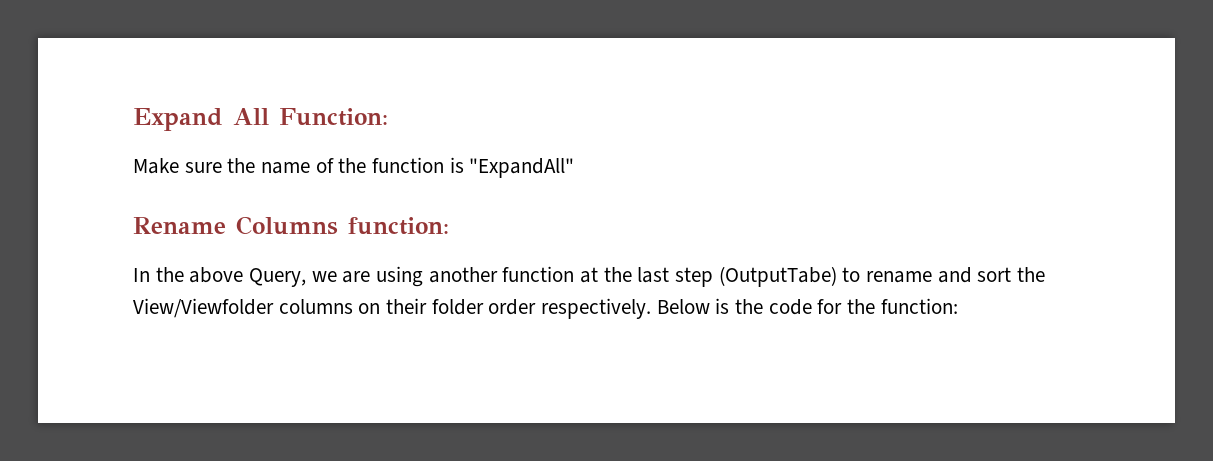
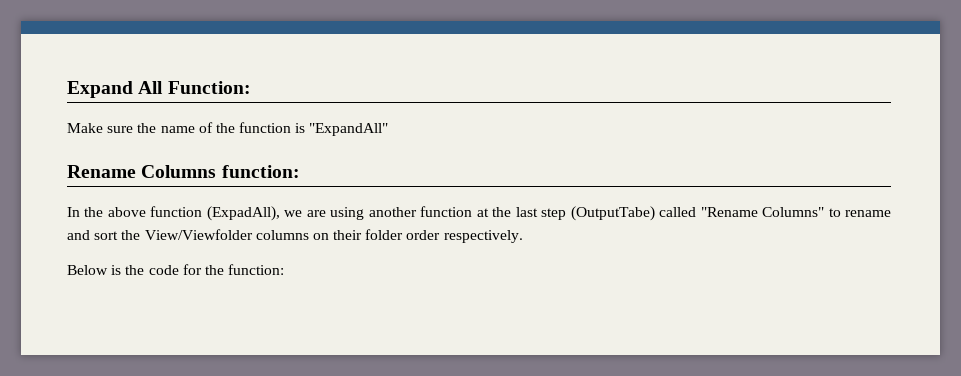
- In the above Query, we are using another function at the last step (OutputTabe) to rename and sort the View/Viewfolder columns on their folder order respectively. Below is the code for the function:
+ In the above function (ExpadAll), we are using another function at the last step (OutputTabe) called "Rename Columns" to rename and sort the View/Viewfolder columns on their folder order respectively.
+ Below is the code for the function:

